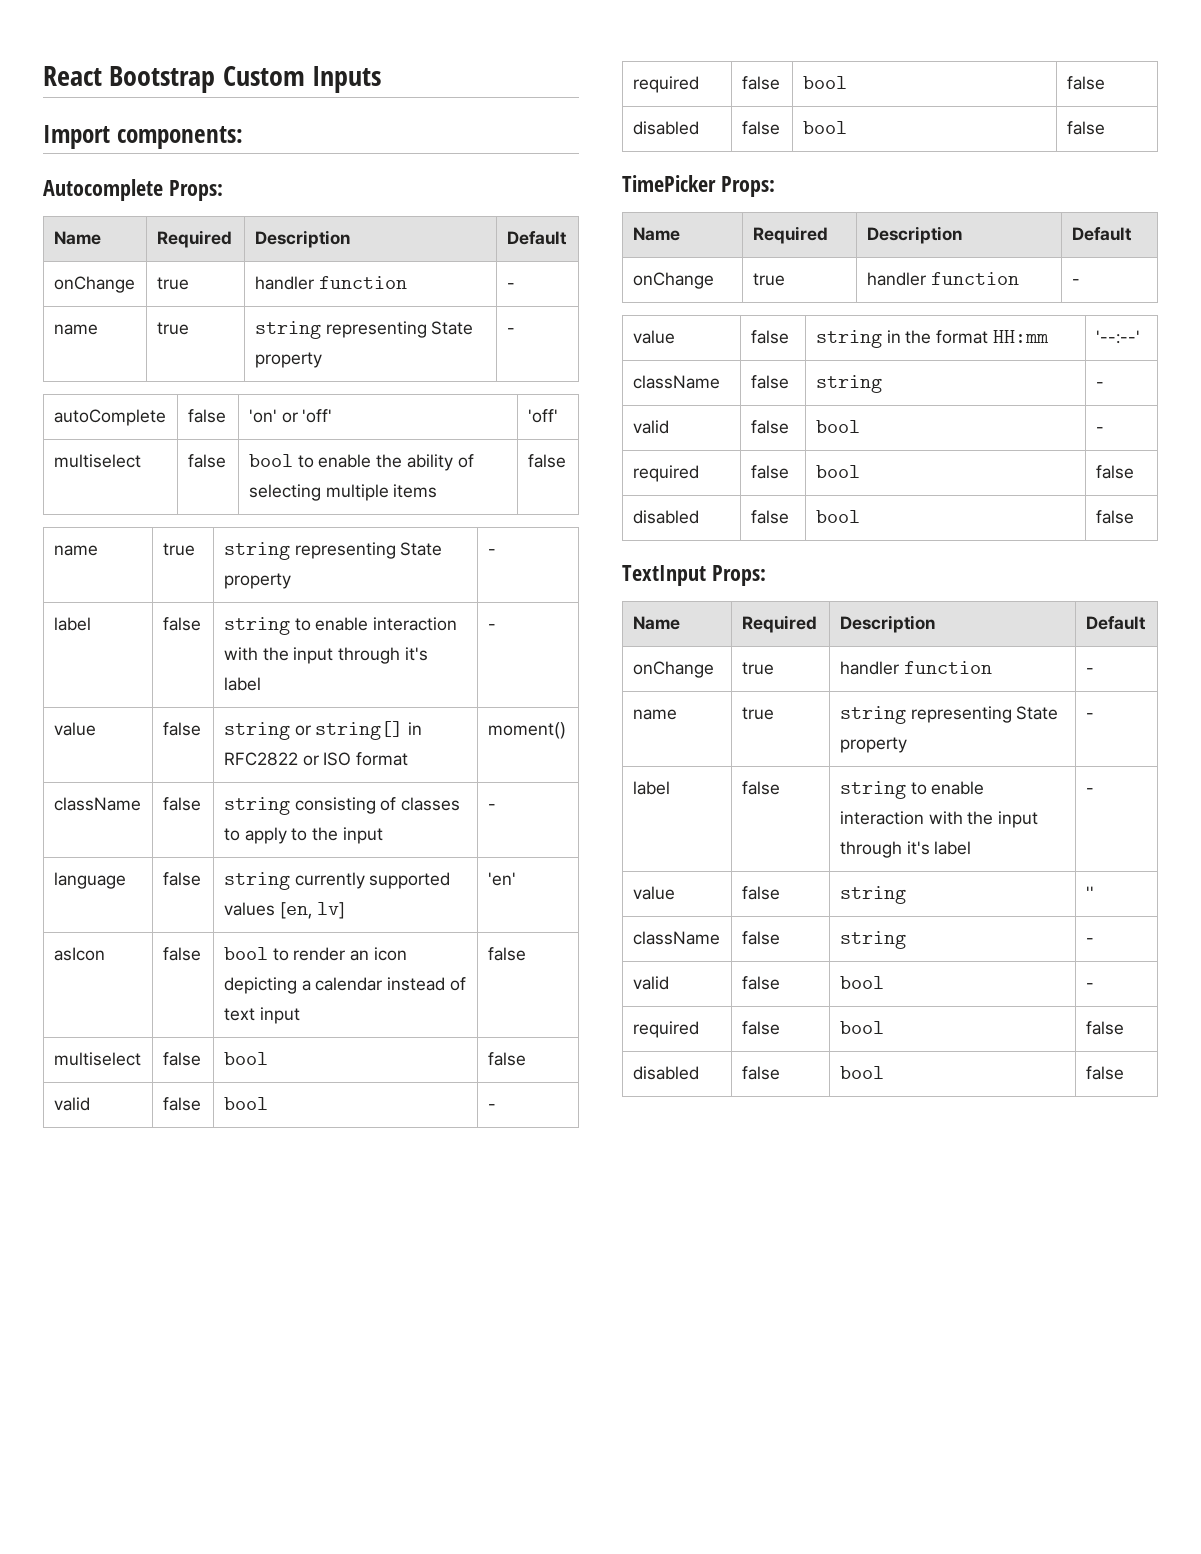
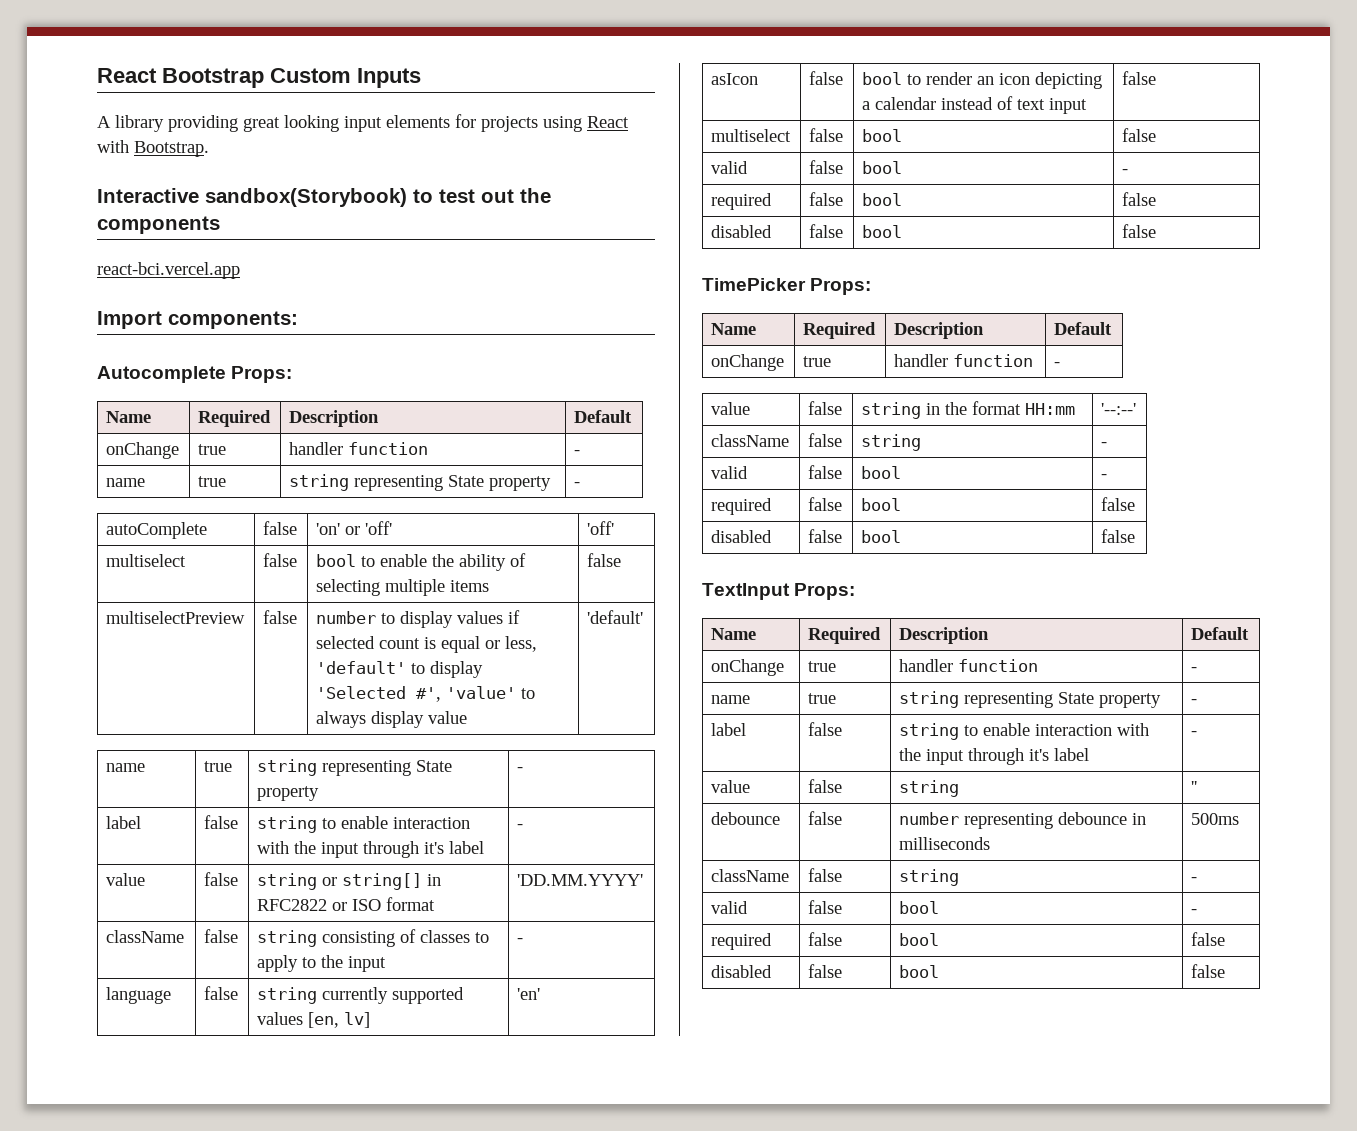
+ A library providing great looking input elements for projects using React with Bootstrap.
+ Interactive sandbox(Storybook) to test out the components
+ react-bci.vercel.app
+ multiselectPreview | false | number to display values if selected count is equal or less, 'default' to display 'Selected #', 'value' to always display value | 'default'
- value | false | string or string[] in RFC2822 or ISO format | moment()
+ value | false | string or string[] in RFC2822 or ISO format | 'DD.MM.YYYY'
+ debounce | false | number representing debounce in milliseconds | 500ms

